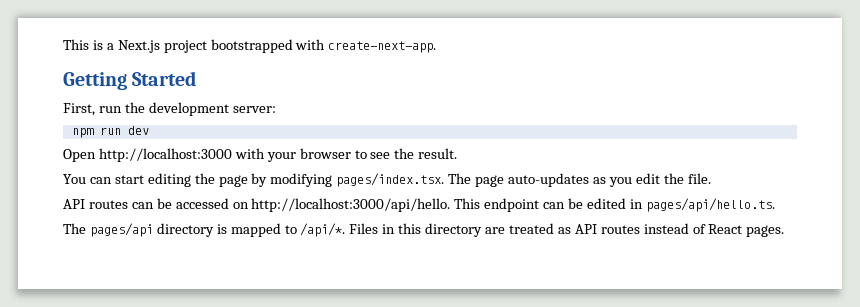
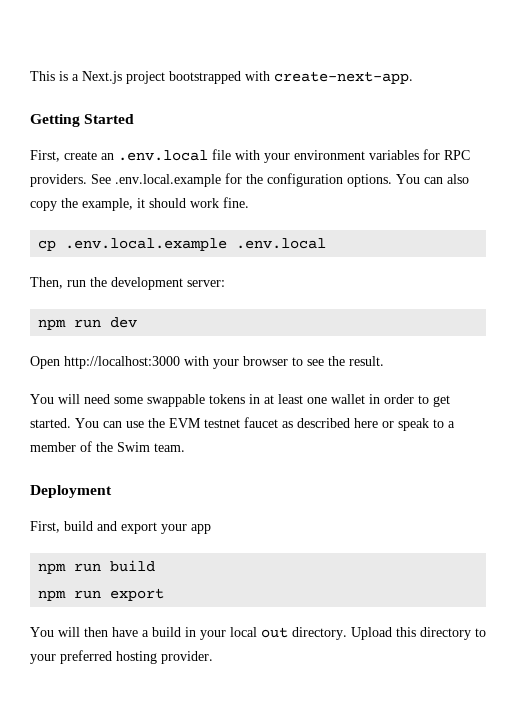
- First, run the development server:
+ First, create an .env.local file with your environment variables for RPC providers. See .env.local.example for the configuration options. You can also copy the example, it should work fine.
+ cp .env.local.example .env.local
+ Then, run the development server:
- You can start editing the page by modifying pages/index.tsx. The page auto-updates as you edit the file.
- API routes can be accessed on http://localhost:3000/api/hello. This endpoint can be edited in pages/api/hello.ts.
- The pages/api directory is mapped to /api/*. Files in this directory are treated as API routes instead of React pages.
+ You will need some swappable tokens in at least one wallet in order to get started. You can use the EVM testnet faucet as described here or speak to a member of the Swim team.
+ Deployment
+ First, build and export your app
+ npm run build
+ npm run export
+ You will then have a build in your local out directory. Upload this directory to your preferred hosting provider.

